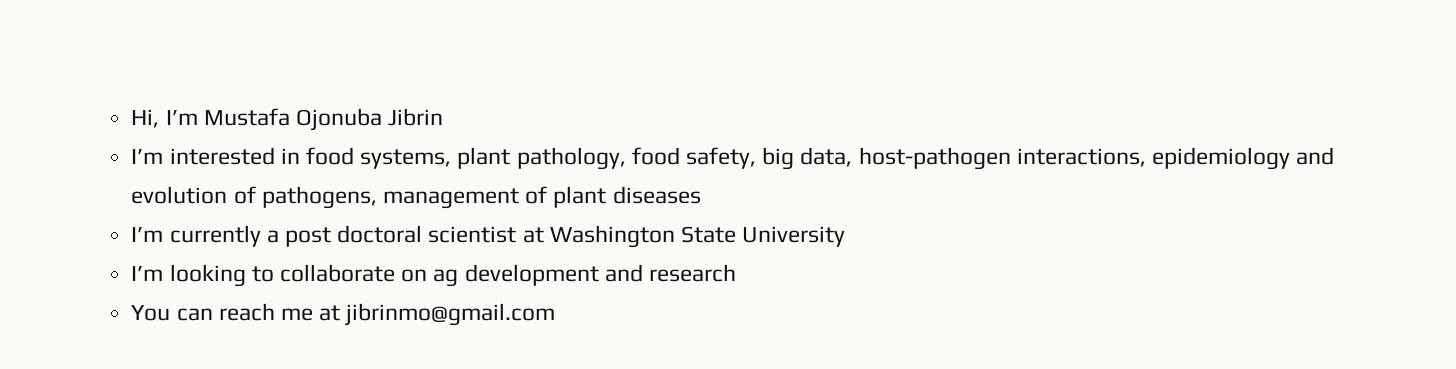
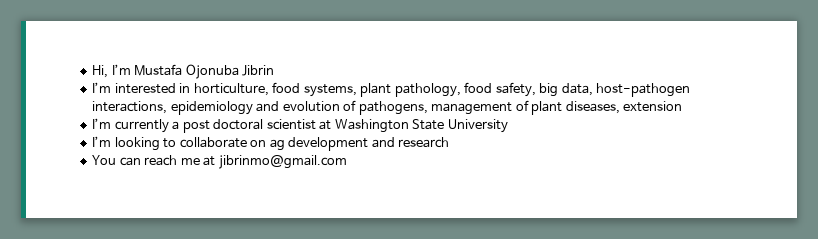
- I’m interested in food systems, plant pathology, food safety, big data, host-pathogen interactions, epidemiology and evolution of pathogens, management of plant diseases
+ I’m interested in horticulture, food systems, plant pathology, food safety, big data, host-pathogen interactions, epidemiology and evolution of pathogens, management of plant diseases, extension

